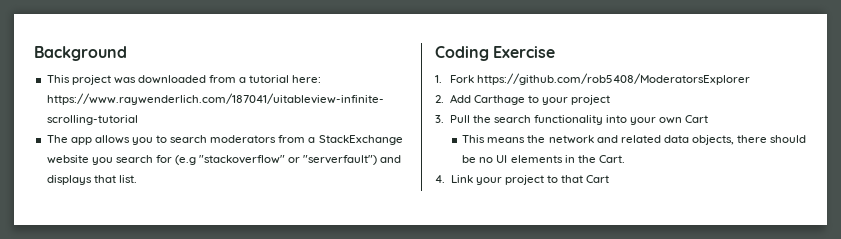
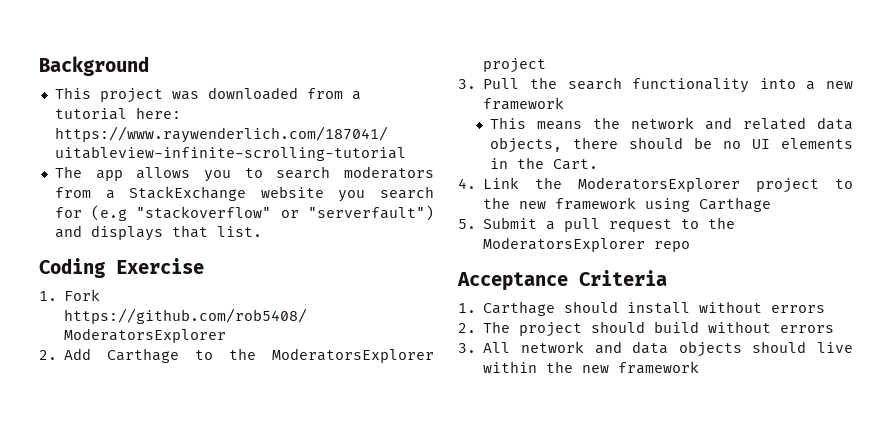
- 2. Add Carthage to your project
+ 2. Add Carthage to the ModeratorsExplorer project
- 3. Pull the search functionality into your own Cart
+ 3. Pull the search functionality into a new framework
- 4. Link your project to that Cart
+ 4. Link the ModeratorsExplorer project to the new framework using Carthage
+ 5. Submit a pull request to the ModeratorsExplorer repo
+ Acceptance Criteria
+ 1. Carthage should install without errors
+ 2. The project should build without errors
+ 3. All network and data objects should live within the new framework

